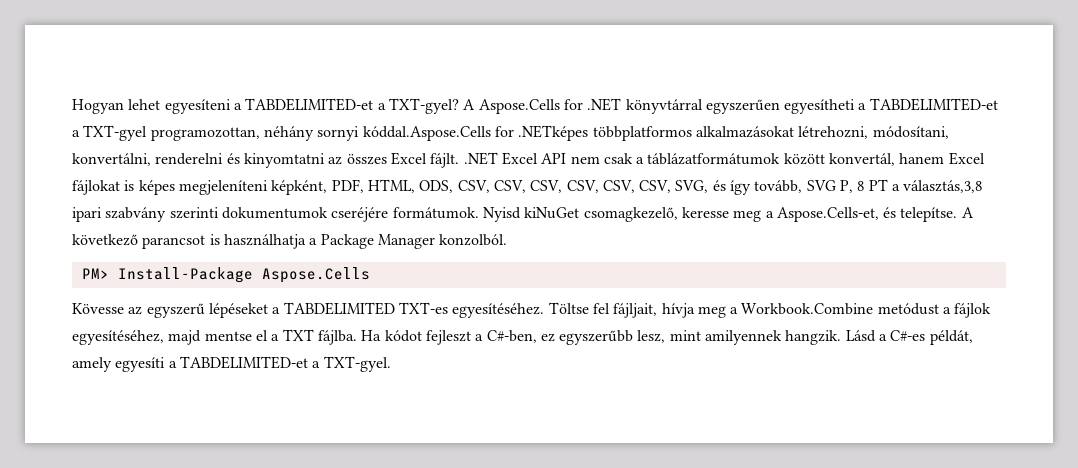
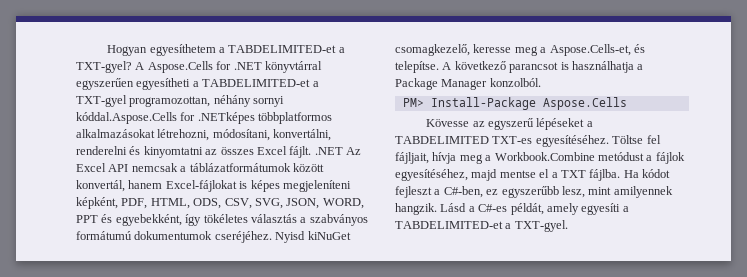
- Hogyan lehet egyesíteni a TABDELIMITED-et a TXT-gyel?
+ Hogyan egyesíthetem a TABDELIMITED-et a TXT-gyel?
- A Aspose.Cells for .NET könyvtárral egyszerűen egyesítheti a TABDELIMITED-et a TXT-gyel programozottan, néhány sornyi kóddal.Aspose.Cells for .NETképes többplatformos alkalmazásokat létrehozni, módosítani, konvertálni, renderelni és kinyomtatni az összes Excel fájlt. .NET Excel API nem csak a táblázatformátumok között konvertál, hanem Excel fájlokat is képes megjeleníteni képként, PDF, HTML, ODS, CSV, CSV, CSV, CSV, CSV, CSV, SVG, és így tovább, SVG P, 8 PT a választás,3,8 ipari szabvány szerinti dokumentumok cseréjére formátumok.
+ A Aspose.Cells for .NET könyvtárral egyszerűen egyesítheti a TABDELIMITED-et a TXT-gyel programozottan, néhány sornyi kóddal.Aspose.Cells for .NETképes többplatformos alkalmazásokat létrehozni, módosítani, konvertálni, renderelni és kinyomtatni az összes Excel fájlt. .NET Az Excel API nemcsak a táblázatformátumok között konvertál, hanem Excel-fájlokat is képes megjeleníteni képként, PDF, HTML, ODS, CSV, SVG, JSON, WORD, PPT és egyebekként, így tökéletes választás a szabványos formátumú dokumentumok cseréjéhez.

